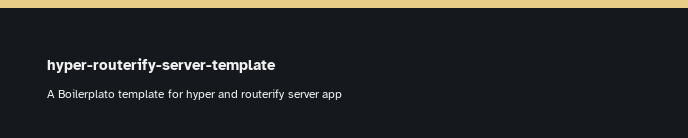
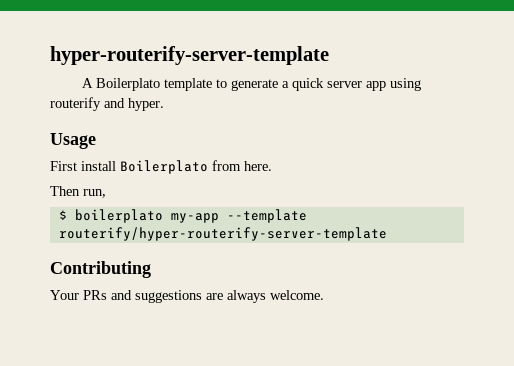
- A Boilerplato template for hyper and routerify server app
+ A Boilerplato template to generate a quick server app using routerify and hyper.
+ Usage
+ First install Boilerplato from here.
+ Then run,
+ $ boilerplato my-app --template routerify/hyper-routerify-server-template
+ Contributing
+ Your PRs and suggestions are always welcome.

